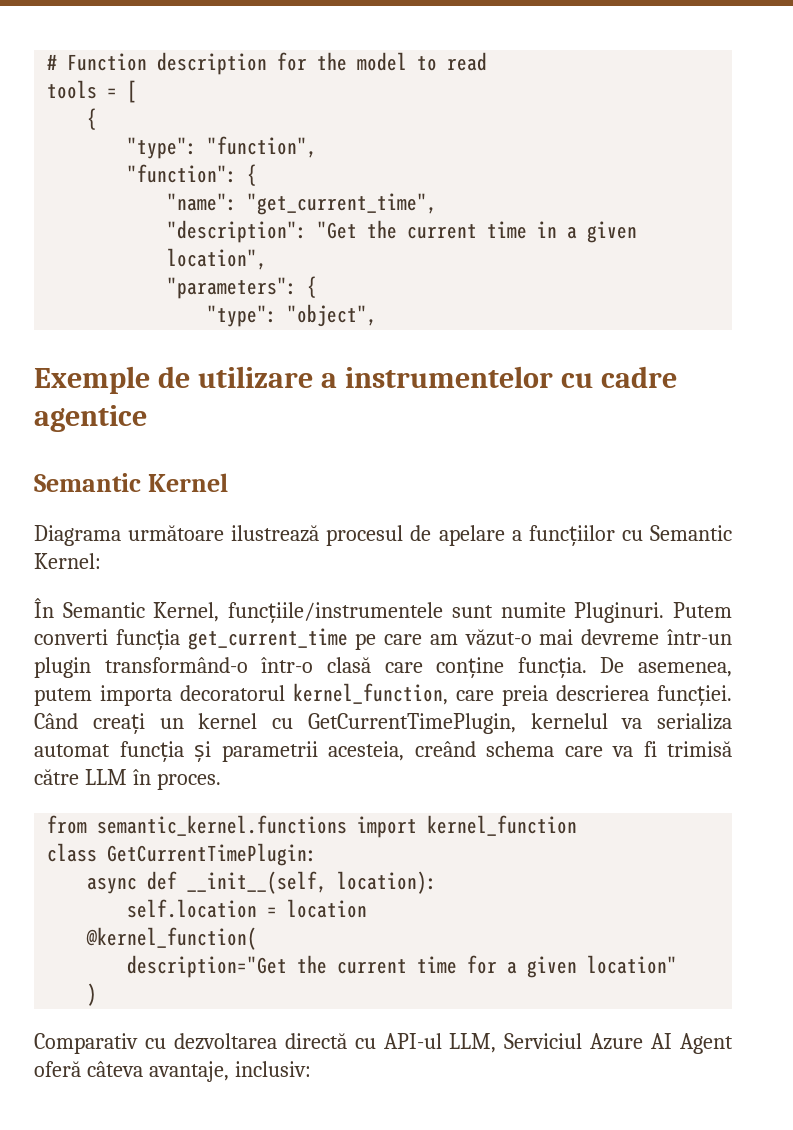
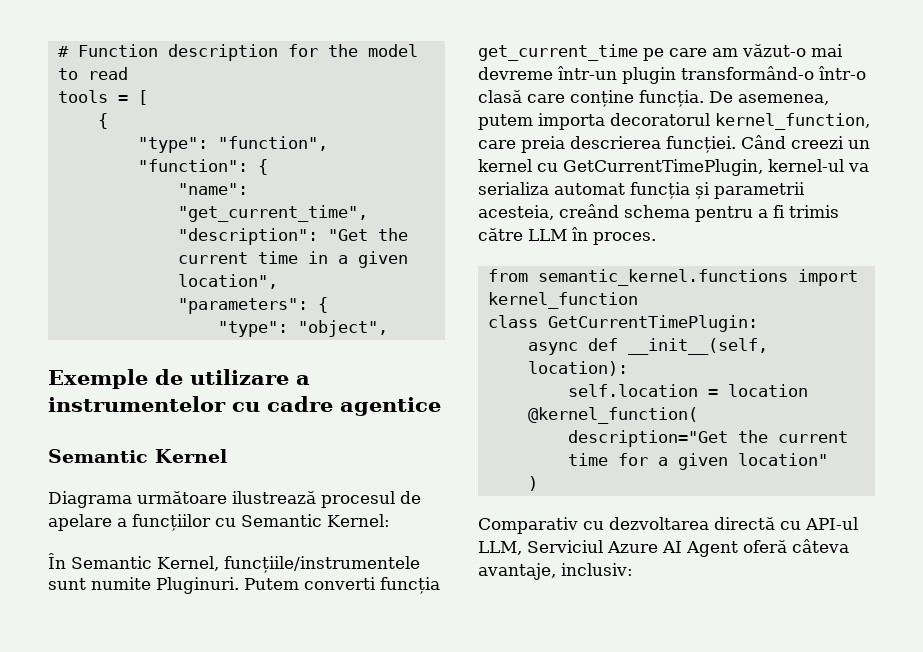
- Când creați un kernel cu GetCurrentTimePlugin, kernelul va serializa automat funcția și parametrii acesteia, creând schema care va fi trimisă către LLM în proces.
+ Când creezi un kernel cu GetCurrentTimePlugin, kernel-ul va serializa automat funcția și parametrii acesteia, creând schema pentru a fi trimis către LLM în proces.

